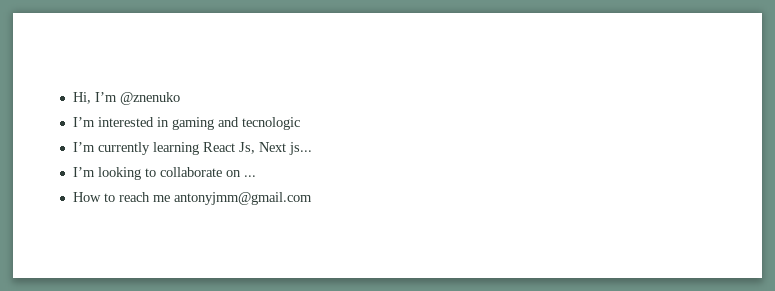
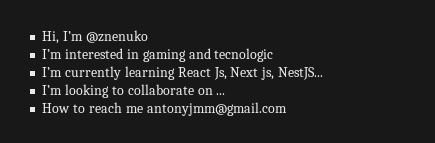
- I’m currently learning React Js, Next js...
+ I’m currently learning React Js, Next js, NestJS...

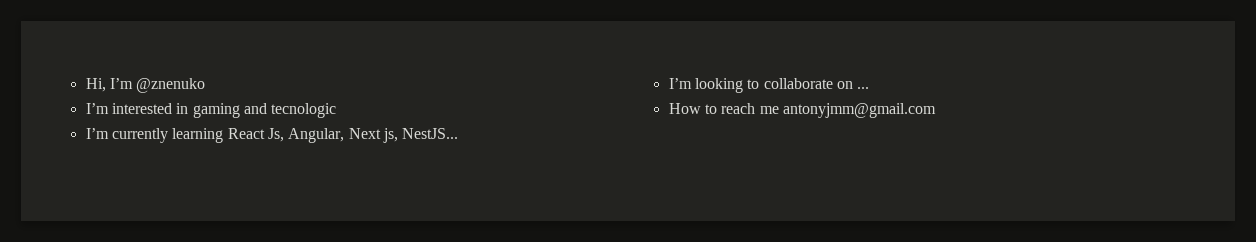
- I’m currently learning React Js, Next js, NestJS...
+ I’m currently learning React Js, Angular, Next js, NestJS...

